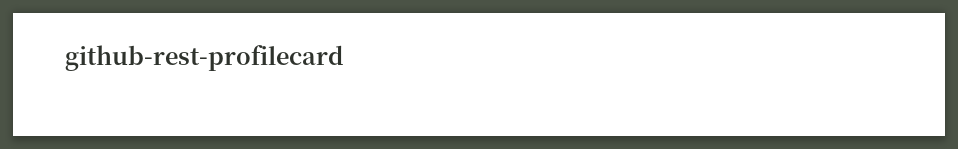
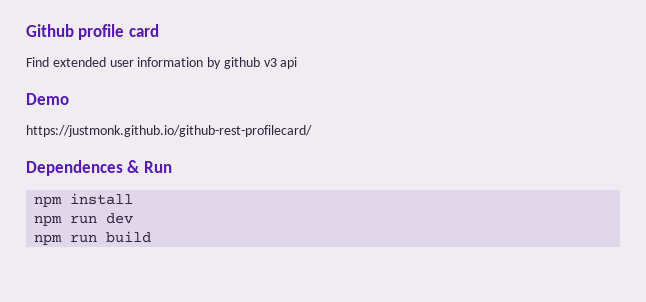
- github-rest-profilecard
+ Github profile card
+ Find extended user information by github v3 api
+ Demo
+ https://justmonk.github.io/github-rest-profilecard/
+ Dependences & Run
+ npm install
+ npm run dev
+ npm run build

